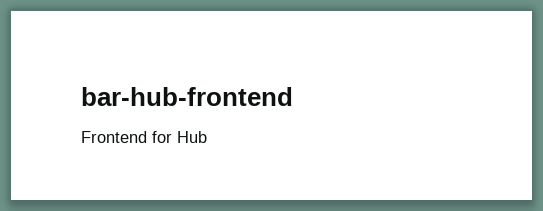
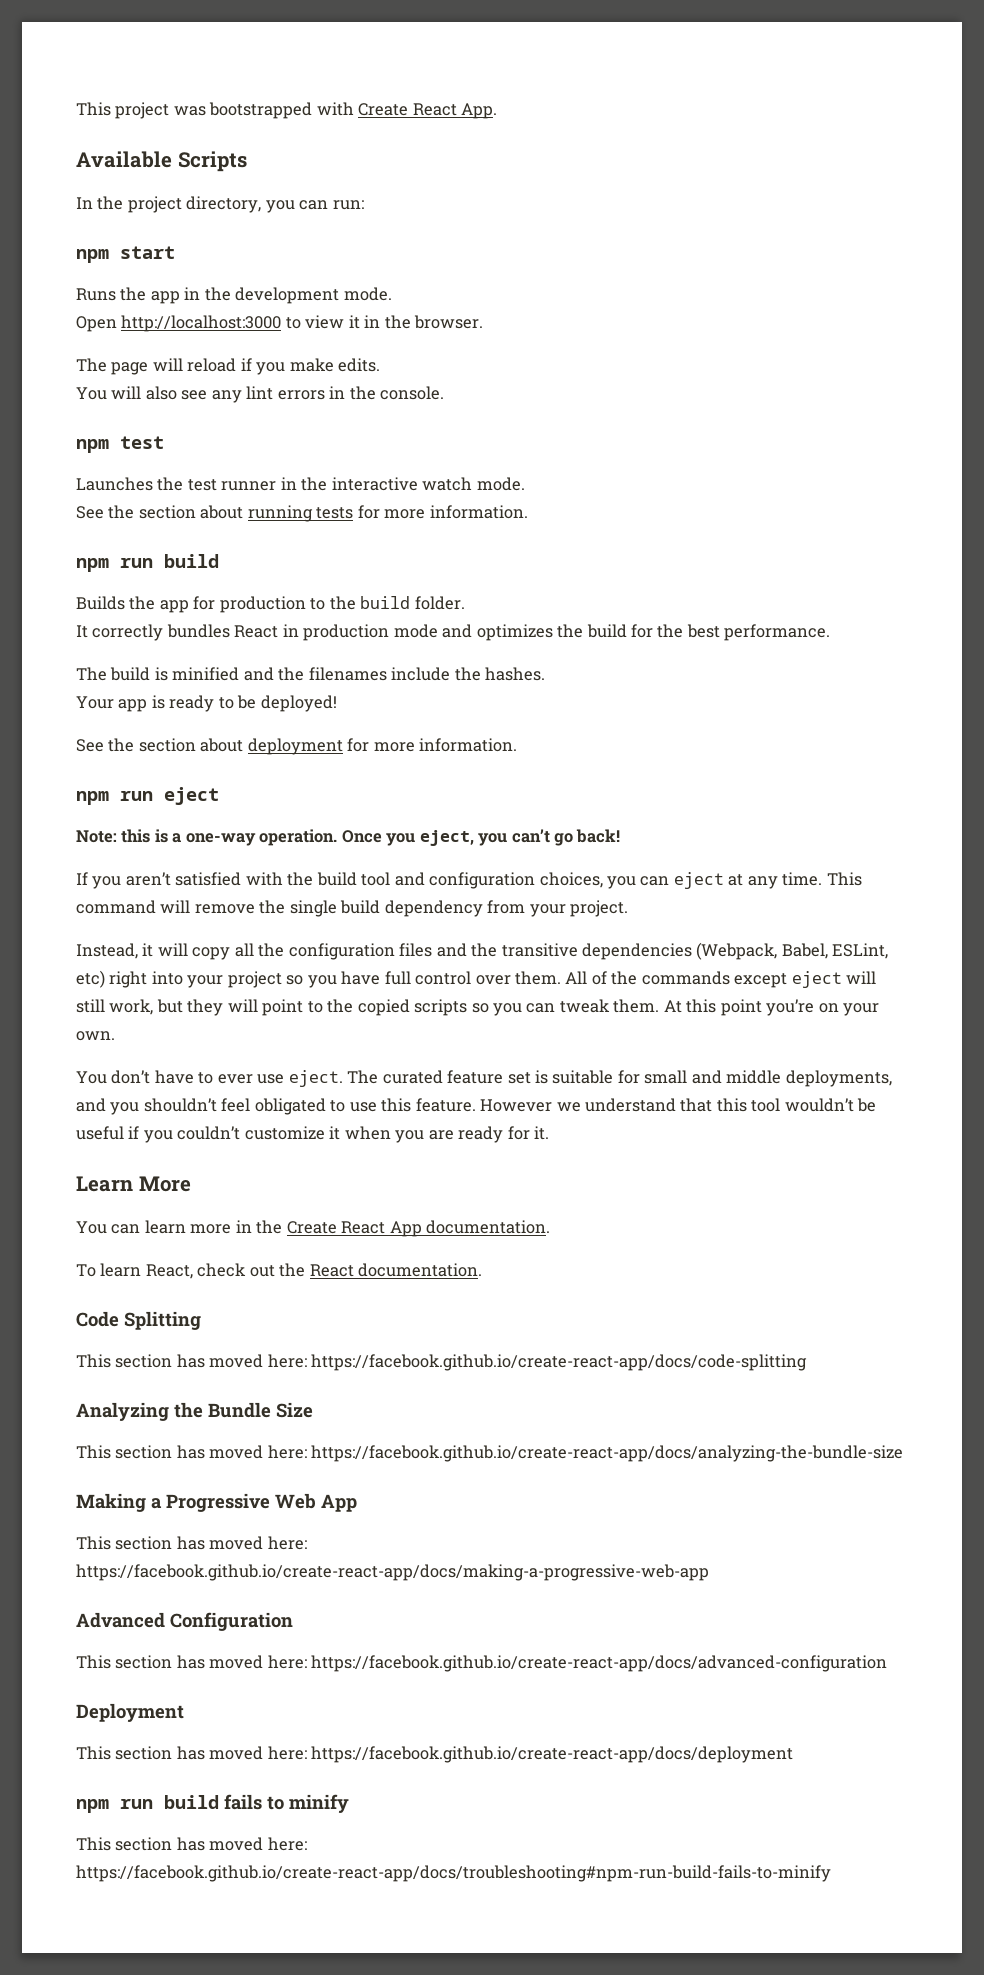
- bar-hub-frontend
- Frontend for Hub
+ This project was bootstrapped with Create React App.
+ Available Scripts
+ In the project directory, you can run:
+ npm start
+ Runs the app in the development mode.
+ Open http://localhost:3000 to view it in the browser.
+ The page will reload if you make edits.
+ You will also see any lint errors in the console.
+ npm test
+ Launches the test runner in the interactive watch mode.
+ See the section about running tests for more information.
+ npm run build
+ Builds the app for production to the build folder.
+ It correctly bundles React in production mode and optimizes the build for the best performance.
+ The build is minified and the filenames include the hashes.
+ Your app is ready to be deployed!
+ See the section about deployment for more information.
+ npm run eject
+ Note: this is a one-way operation. Once you eject, you can’t go back!
+ If you aren’t satisfied with the build tool and configuration choices, you can eject at any time. This command will remove the single build dependency from your project.
+ Instead, it will copy all the configuration files and the transitive dependencies (Webpack, Babel, ESLint, etc) right into your project so you have full control over them. All of the commands except eject will still work, but they will point to the copied scripts so you can tweak them. At this point you’re on your own.
+ You don’t have to ever use eject. The curated feature set is suitable for small and middle deployments, and you shouldn’t feel obligated to use this feature. However we understand that this tool wouldn’t be useful if you couldn’t customize it when you are ready for it.
+ Learn More
+ You can learn more in the Create React App documentation.
+ To learn React, check out the React documentation.
+ Code Splitting
+ This section has moved here: https://facebook.github.io/create-react-app/docs/code-splitting
+ Analyzing the Bundle Size
+ This section has moved here: https://facebook.github.io/create-react-app/docs/analyzing-the-bundle-size
+ Making a Progressive Web App
+ This section has moved here: https://facebook.github.io/create-react-app/docs/making-a-progressive-web-app
+ Advanced Configuration
+ This section has moved here: https://facebook.github.io/create-react-app/docs/advanced-configuration
+ Deployment
+ This section has moved here: https://facebook.github.io/create-react-app/docs/deployment
+ npm run build fails to minify
+ This section has moved here: https://facebook.github.io/create-react-app/docs/troubleshooting#npm-run-build-fails-to-minify

